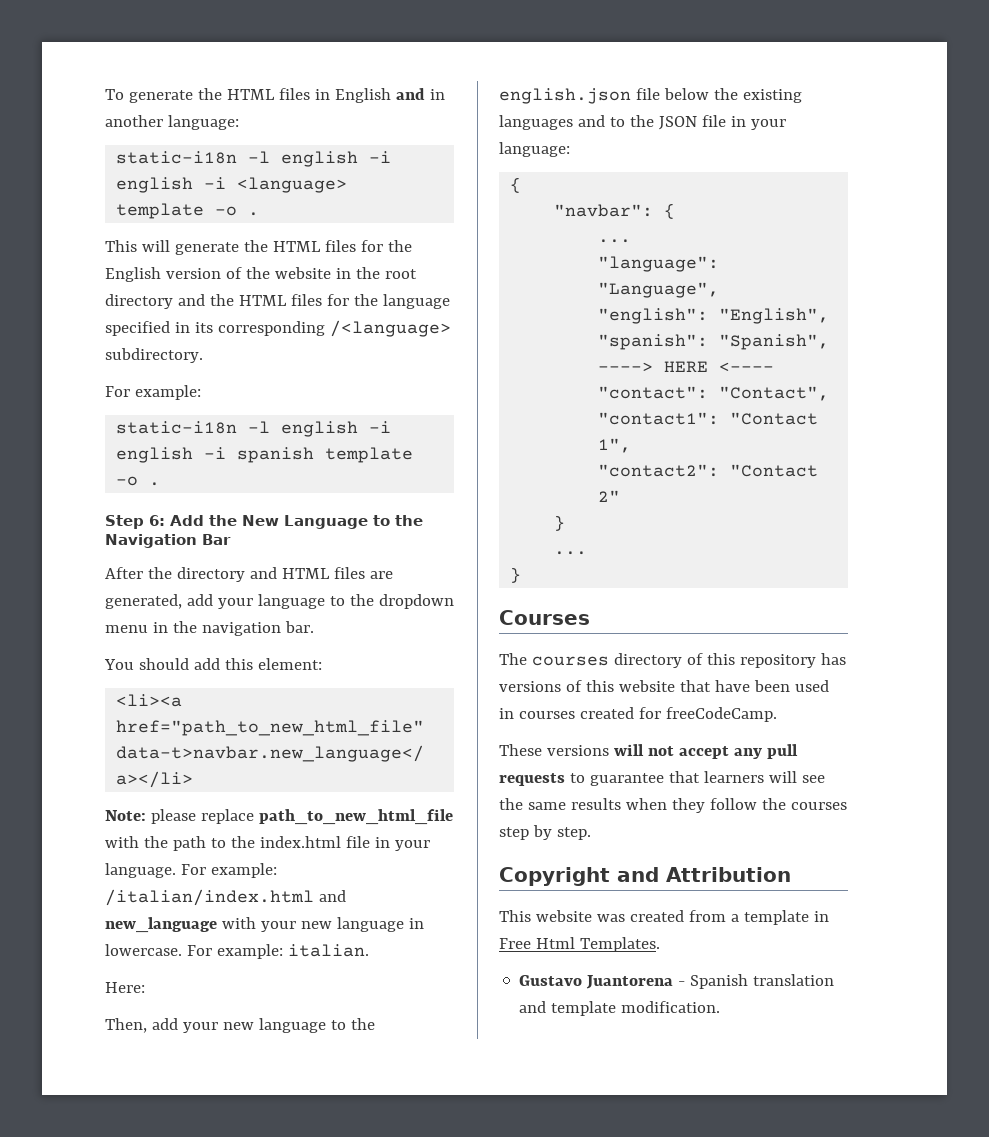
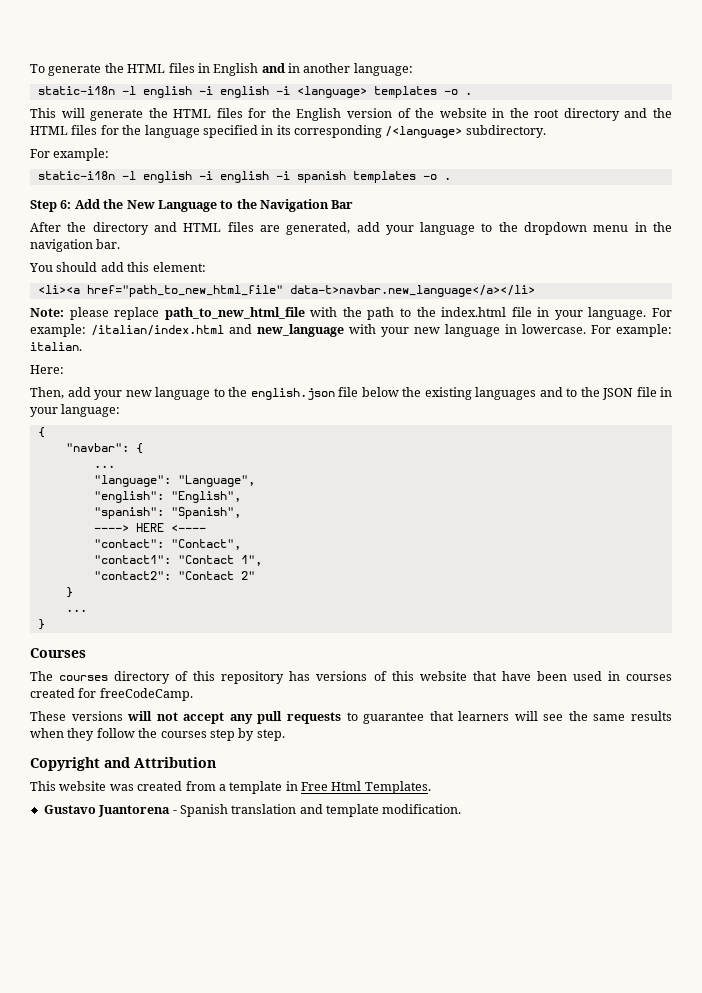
- static-i18n -l english -i english -i <language> template -o .
+ static-i18n -l english -i english -i <language> templates -o .
- static-i18n -l english -i english -i spanish template -o .
+ static-i18n -l english -i english -i spanish templates -o .

